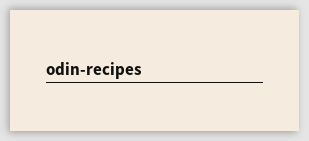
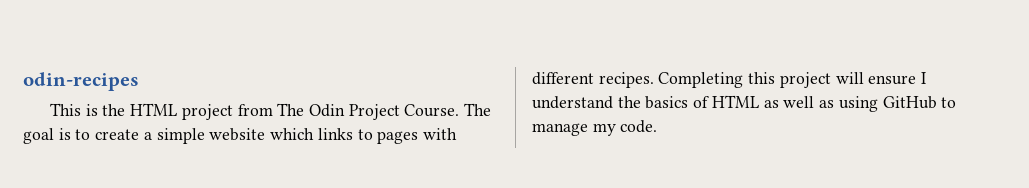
+ This is the HTML project from The Odin Project Course. The goal is to create a simple website which links to pages with different recipes. Completing this project will ensure I understand the basics of HTML as well as using GitHub to manage my code.

